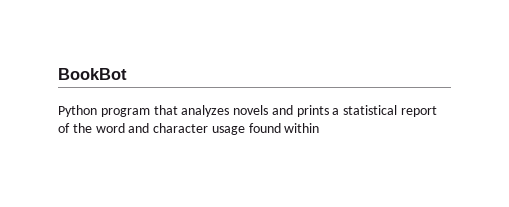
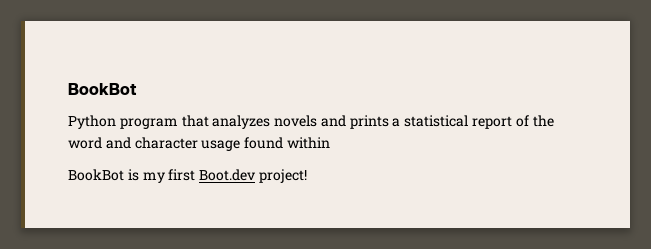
+ BookBot is my first Boot.dev project!

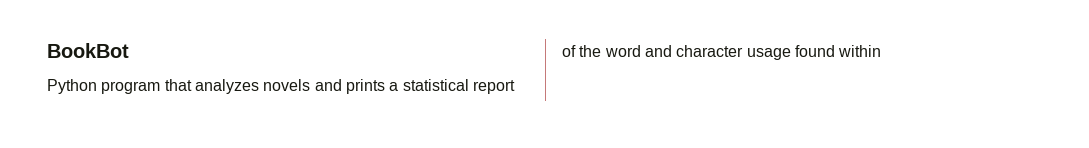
- BookBot is my first Boot.dev project!

